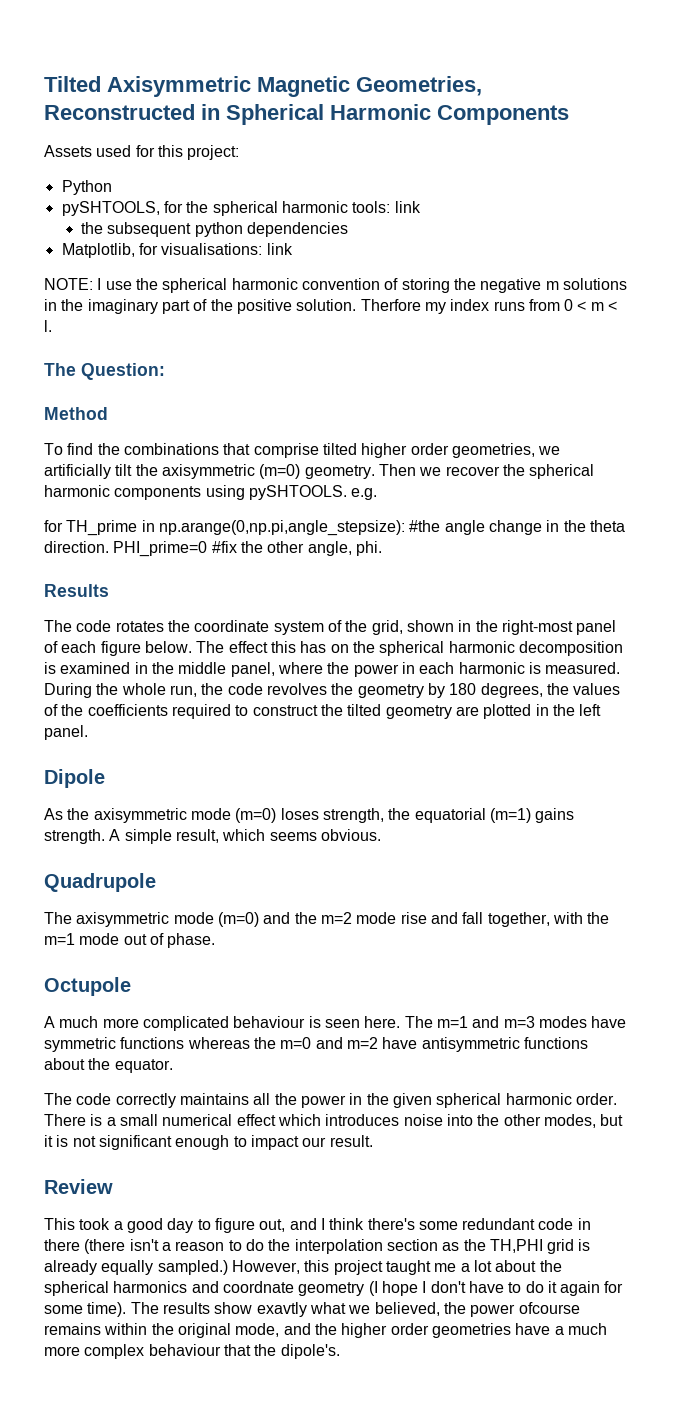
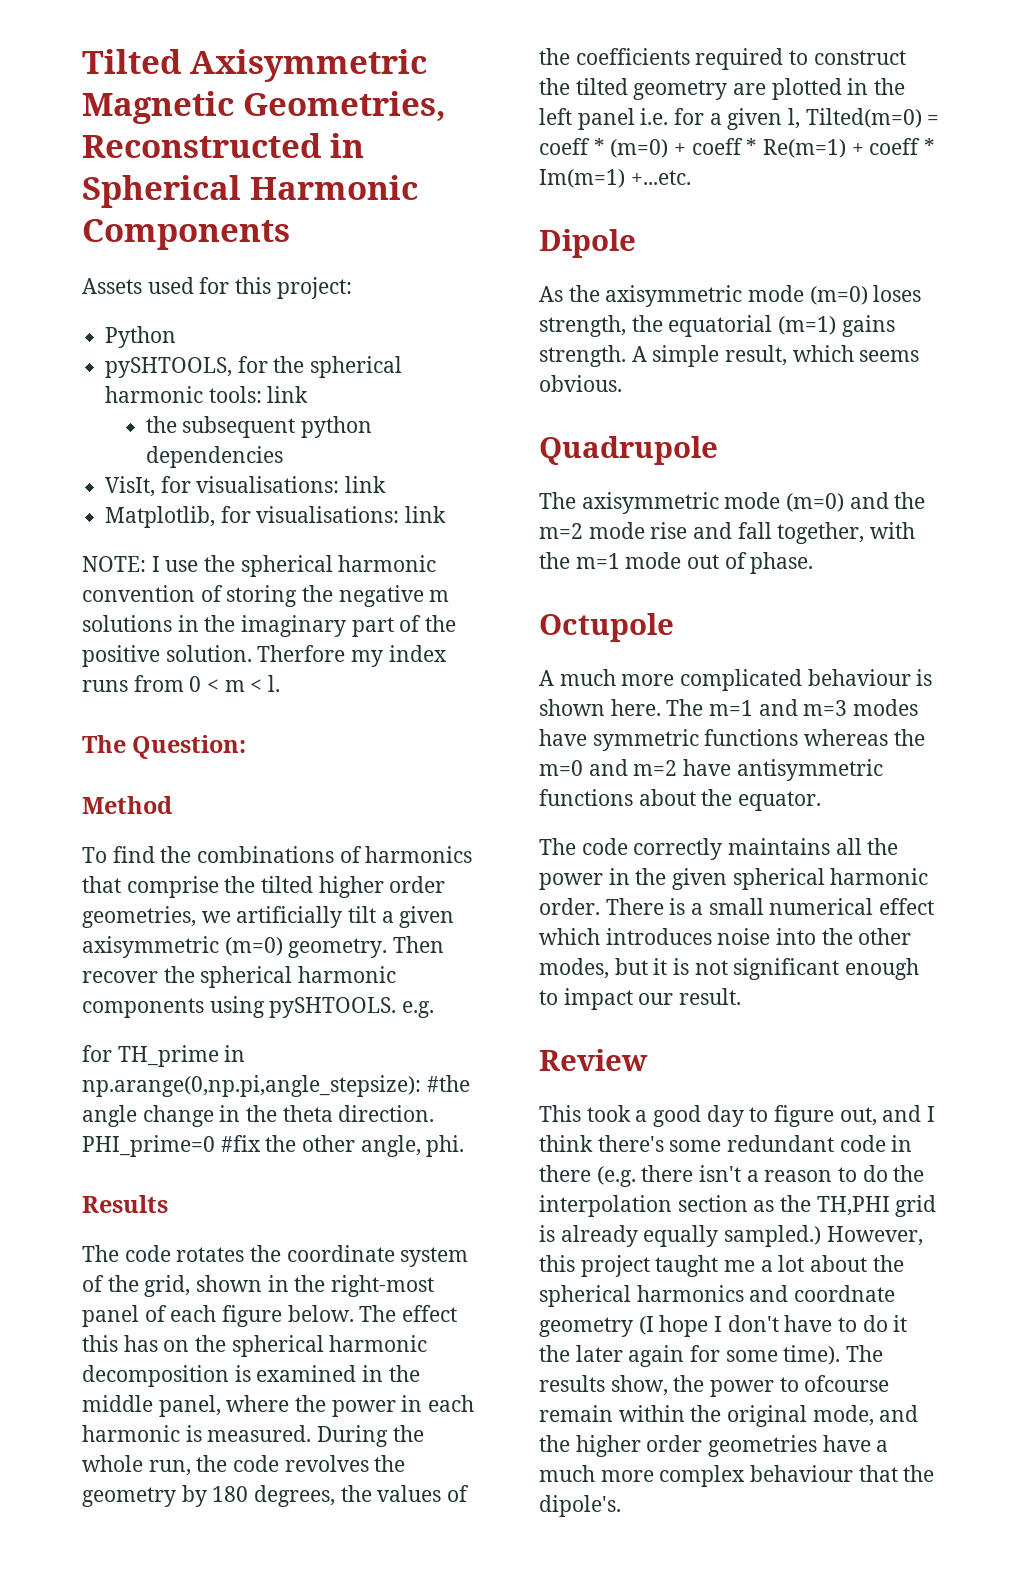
+ VisIt, for visualisations: link
- To find the combinations that comprise tilted higher order geometries, we artificially tilt the axisymmetric (m=0) geometry.
+ To find the combinations of harmonics that comprise the tilted higher order geometries, we artificially tilt a given axisymmetric (m=0) geometry.
- Then we recover the spherical harmonic components using pySHTOOLS. e.g.
+ Then recover the spherical harmonic components using pySHTOOLS. e.g.
- During the whole run, the code revolves the geometry by 180 degrees, the values of the coefficients required to construct the tilted geometry are plotted in the left panel.
+ During the whole run, the code revolves the geometry by 180 degrees, the values of the coefficients required to construct the tilted geometry are plotted in the left panel i.e. for a given l, Tilted(m=0) = coeff * (m=0) + coeff * Re(m=1) + coeff * Im(m=1) +...etc.
- A much more complicated behaviour is seen here.
+ A much more complicated behaviour is shown here.
- This took a good day to figure out, and I think there's some redundant code in there (there isn't a reason to do the interpolation section as the TH,PHI grid is already equally sampled.)
+ This took a good day to figure out, and I think there's some redundant code in there (e.g. there isn't a reason to do the interpolation section as the TH,PHI grid is already equally sampled.)
- However, this project taught me a lot about the spherical harmonics and coordnate geometry (I hope I don't have to do it again for some time).
+ However, this project taught me a lot about the spherical harmonics and coordnate geometry (I hope I don't have to do it the later again for some time).
- The results show exavtly what we believed, the power ofcourse remains within the original mode, and the higher order geometries have a much more complex behaviour that the dipole's.
+ The results show, the power to ofcourse remain within the original mode, and the higher order geometries have a much more complex behaviour that the dipole's.

